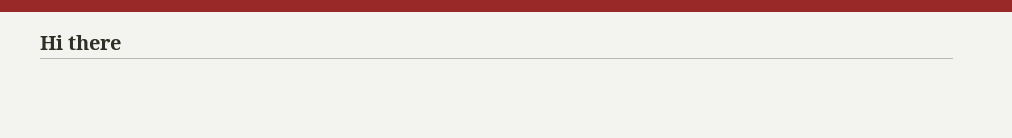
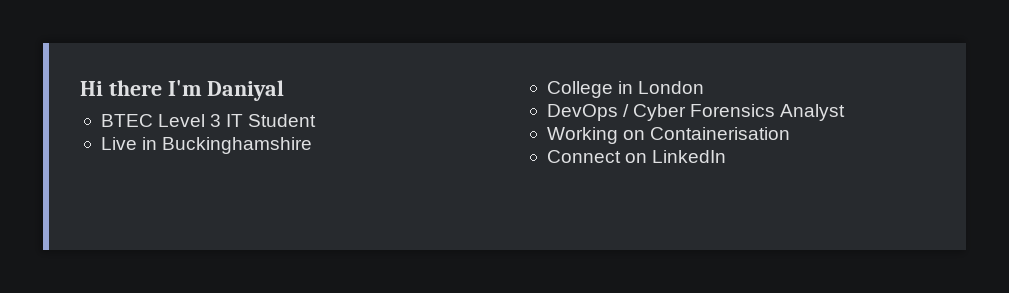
- Hi there
+ Hi there I'm Daniyal
+ BTEC Level 3 IT Student
+ Live in Buckinghamshire
+ College in London
+ DevOps / Cyber Forensics Analyst
+ Working on Containerisation
+ Connect on LinkedIn

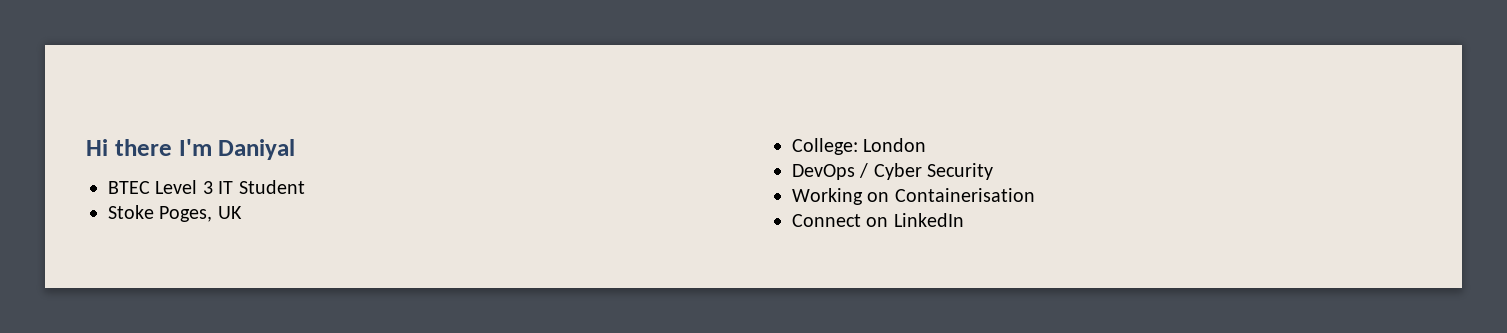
- Live in Buckinghamshire
- College in London
+ Stoke Poges, UK
+ College: London
- DevOps / Cyber Forensics Analyst
+ DevOps / Cyber Security

